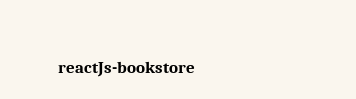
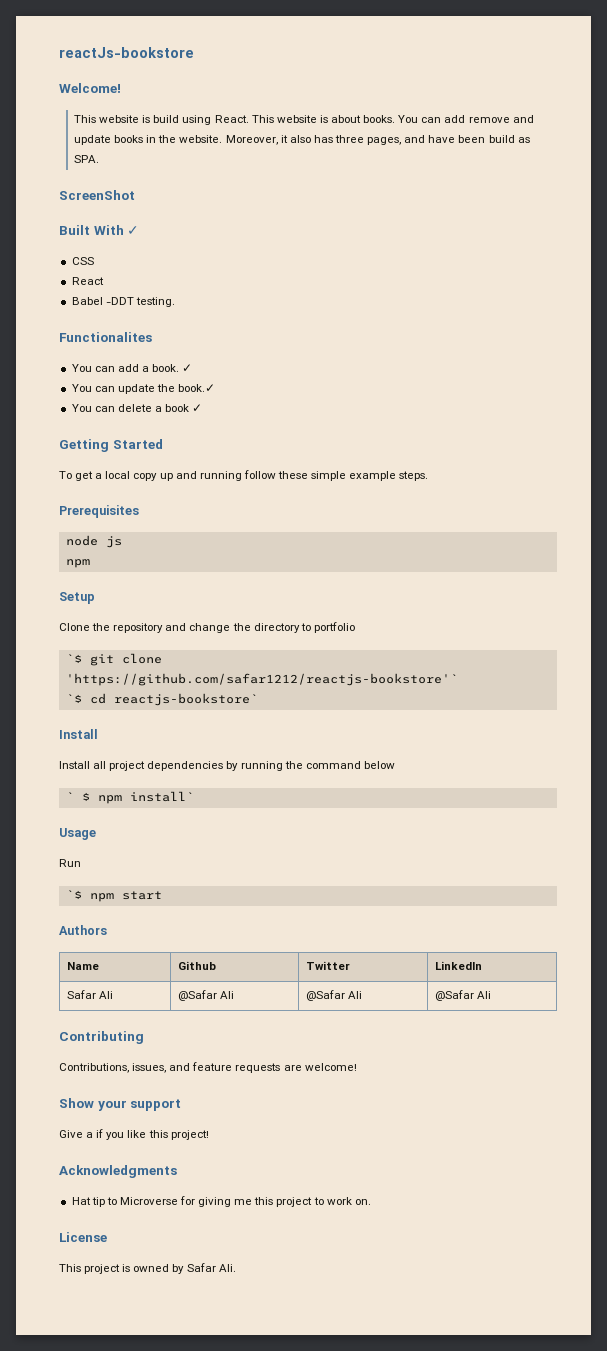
+ Welcome!
+ This website is build using React. This website is about books. You can add remove and update books in the website. Moreover, it also has three pages, and have been build as SPA.
+ ScreenShot
+ Built With ✓
+ CSS
+ React
+ Babel -DDT testing.
+ Functionalites
+ You can add a book. ✓
+ You can update the book.✓
+ You can delete a book ✓
+ Getting Started
+ To get a local copy up and running follow these simple example steps.
+ Prerequisites
+ node js
+ npm
+ Setup
+ Clone the repository and change the directory to portfolio
+ `$ git clone 'https://github.com/safar1212/reactjs-bookstore'`
+ `$ cd reactjs-bookstore`
+ Install
+ Install all project dependencies by running the command below
+ ` $ npm install`
+ Usage
+ Run
+ `$ npm start
+ Authors
+ Name | Github | Twitter | LinkedIn
+ Safar Ali | @Safar Ali | @Safar Ali | @Safar Ali
+ Contributing
+ Contributions, issues, and feature requests are welcome!
+ Show your support
+ Give a if you like this project!
+ Acknowledgments
+ Hat tip to Microverse for giving me this project to work on.
+ License
+ This project is owned by Safar Ali.

